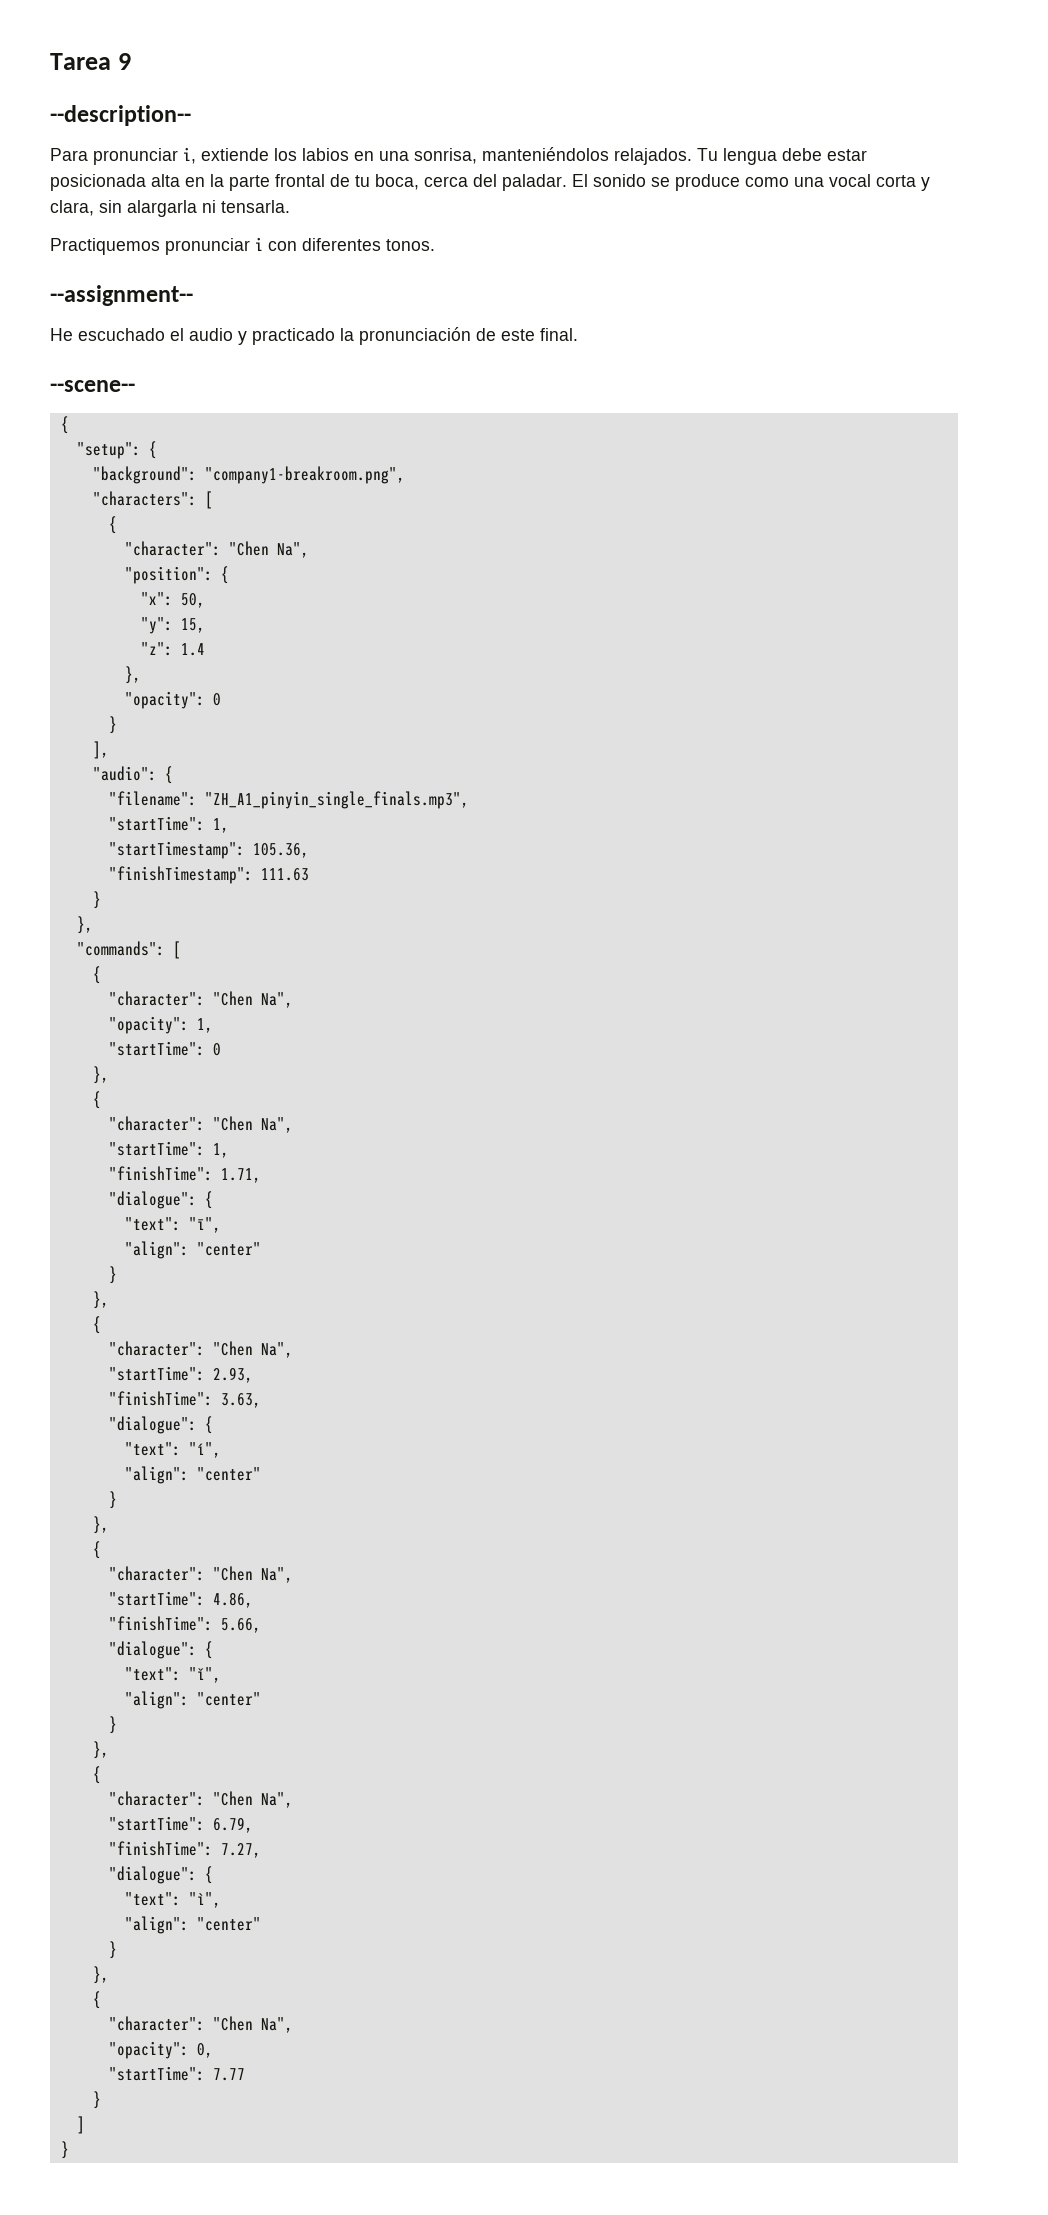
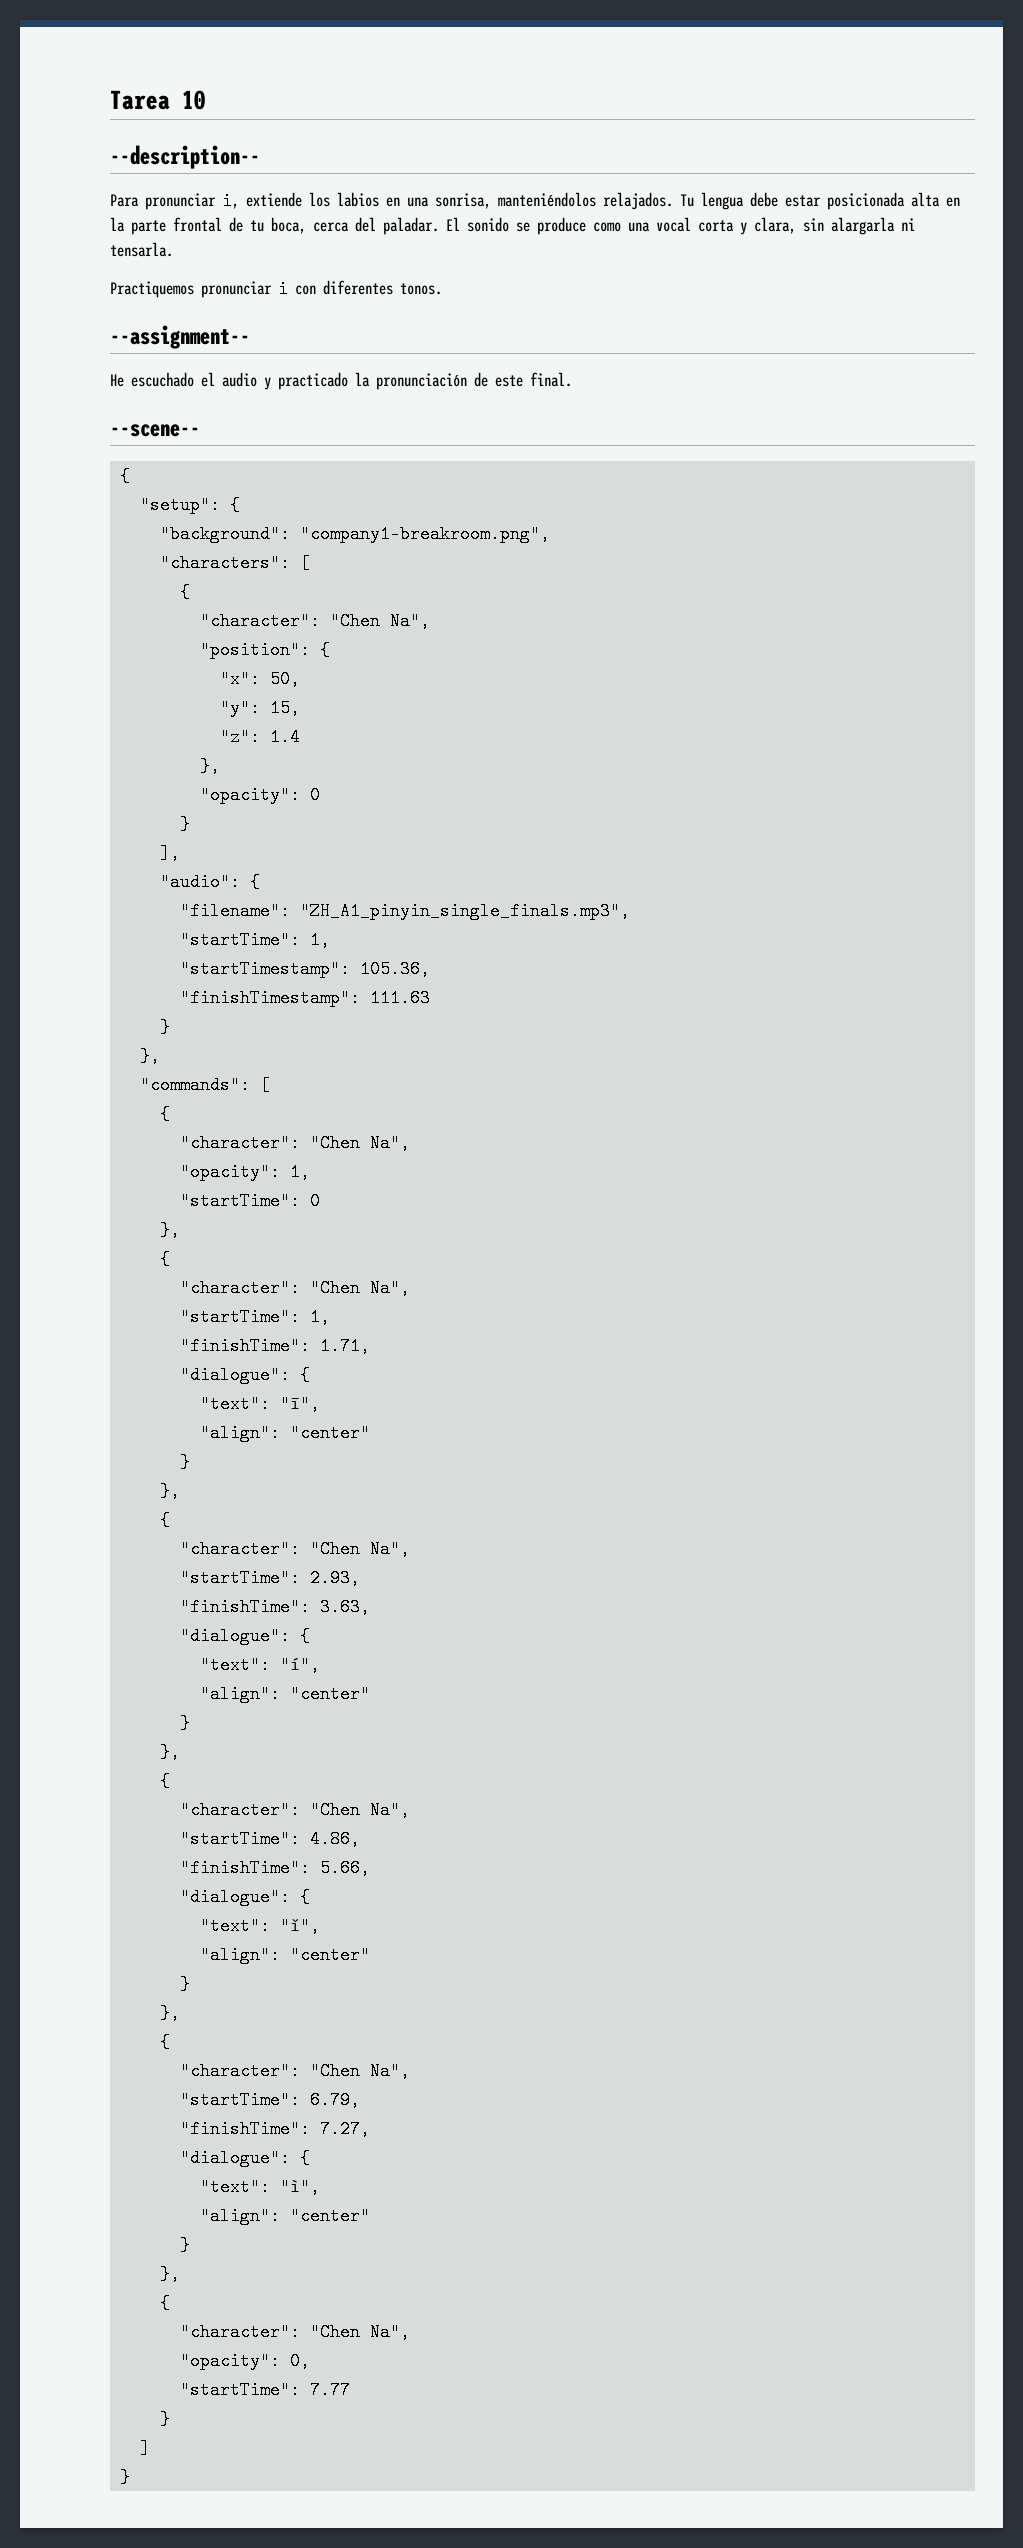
- Tarea 9
+ Tarea 10

